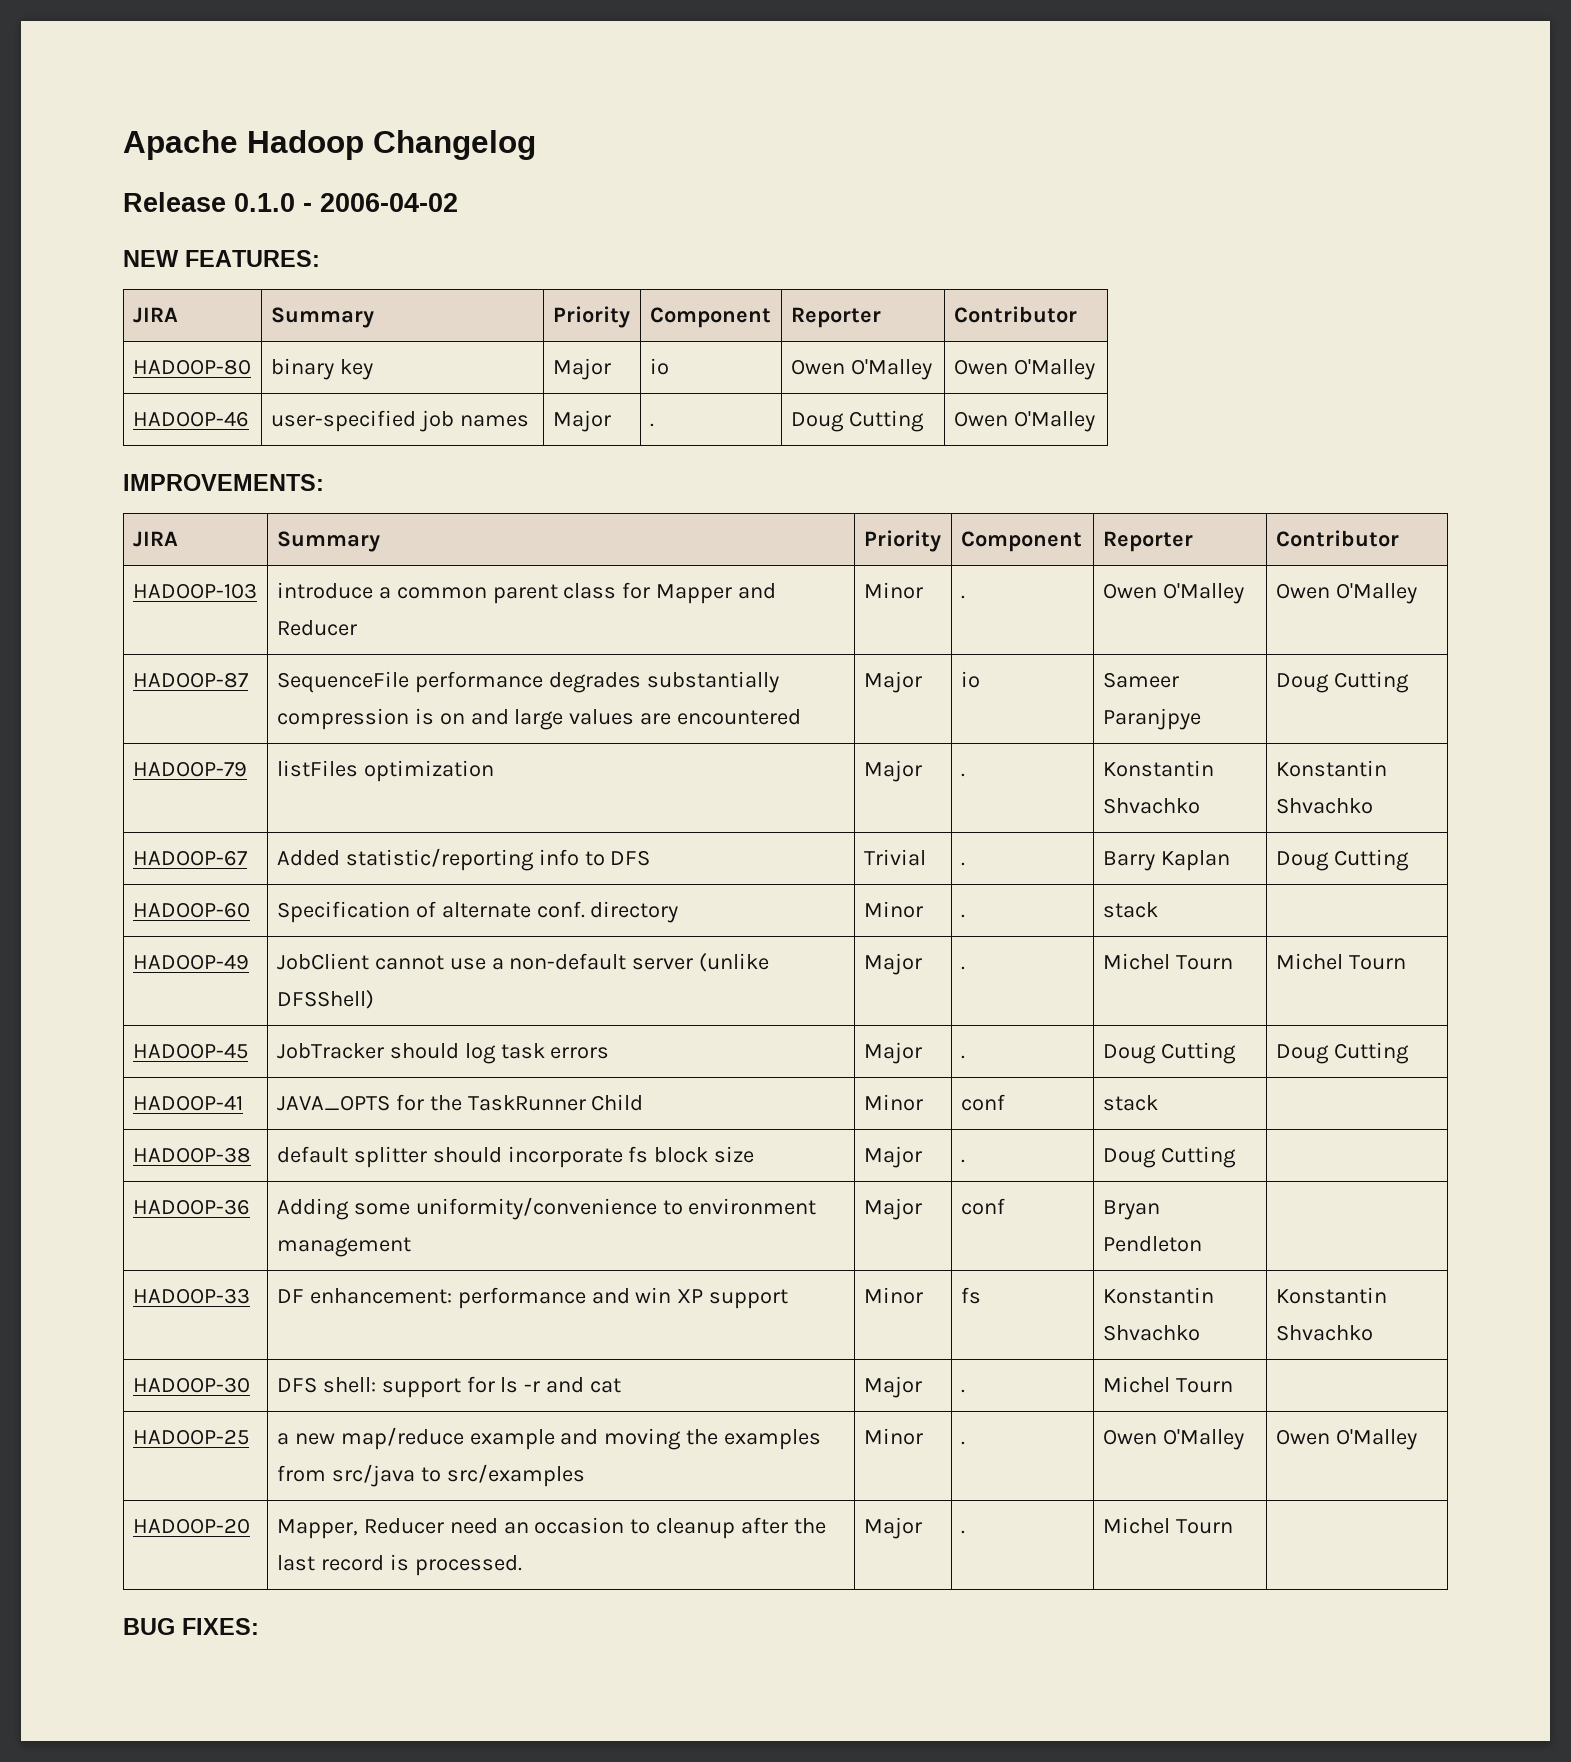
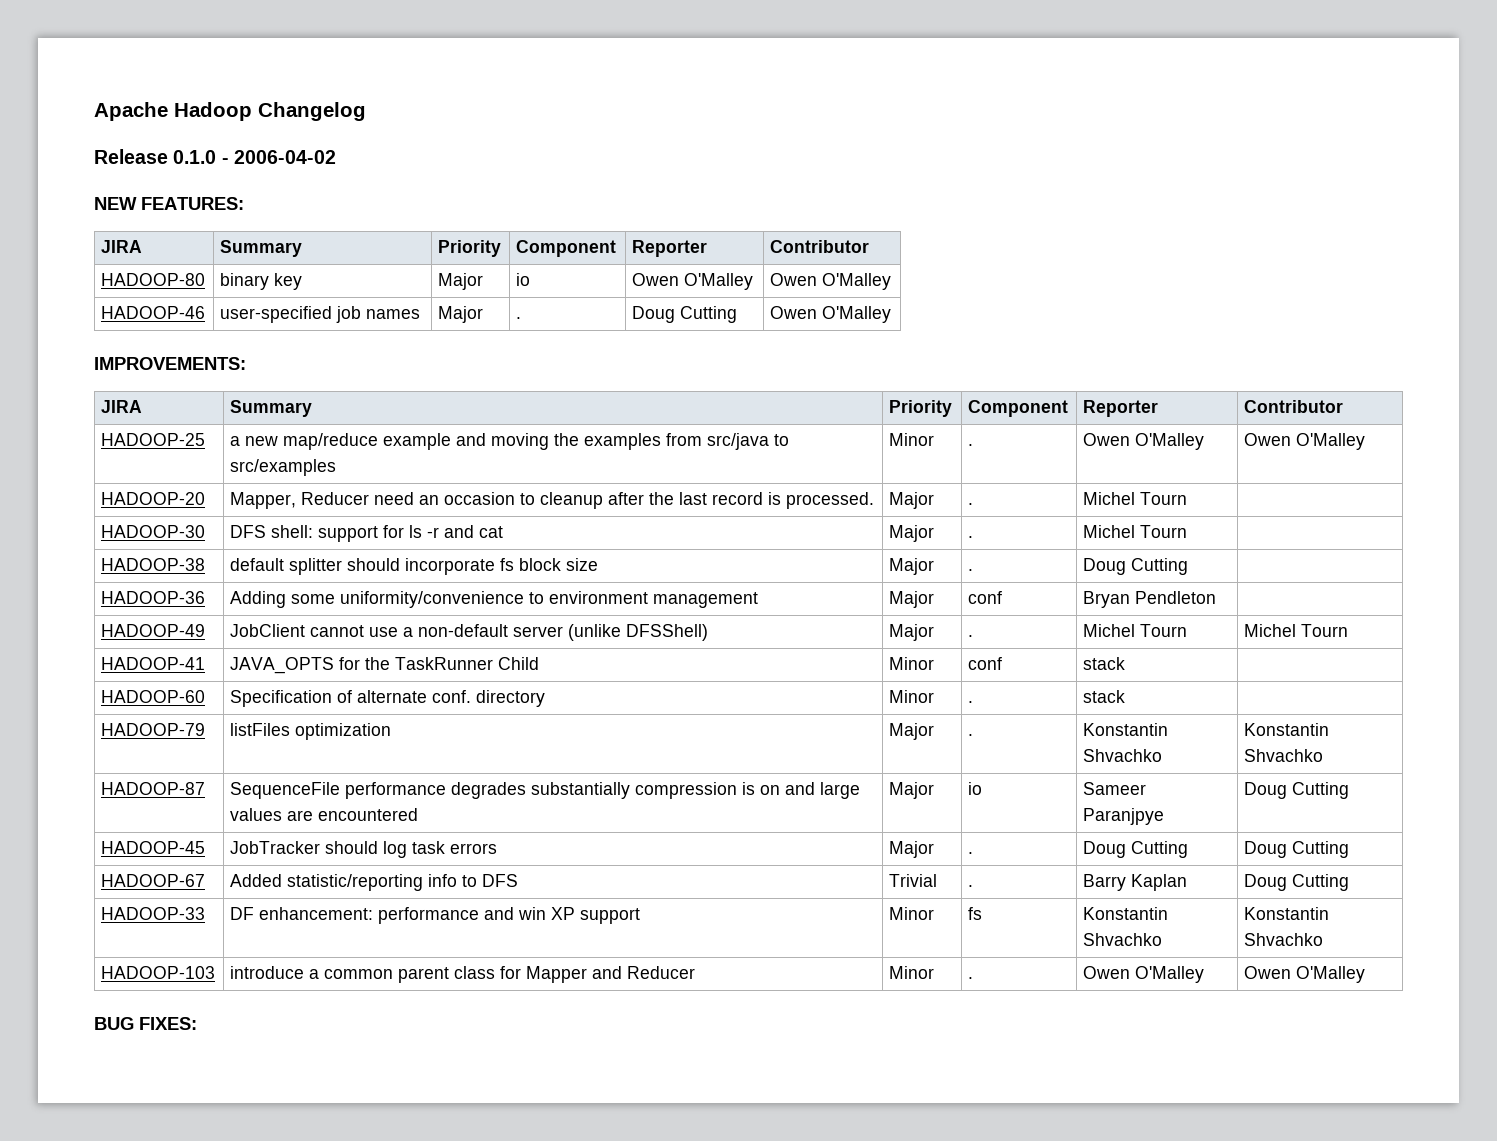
- HADOOP-103 | introduce a common parent class for Mapper and Reducer | Minor | . | Owen O'Malley | Owen O'Malley
- HADOOP-87 | SequenceFile performance degrades substantially compression is on and large values are encountered | Major | io | Sameer Paranjpye | Doug Cutting
- HADOOP-79 | listFiles optimization | Major | . | Konstantin Shvachko | Konstantin Shvachko
- HADOOP-67 | Added statistic/reporting info to DFS | Trivial | . | Barry Kaplan | Doug Cutting
- HADOOP-60 | Specification of alternate conf. directory | Minor | . | stack |
- HADOOP-49 | JobClient cannot use a non-default server (unlike DFSShell) | Major | . | Michel Tourn | Michel Tourn
- HADOOP-45 | JobTracker should log task errors | Major | . | Doug Cutting | Doug Cutting
- HADOOP-41 | JAVA_OPTS for the TaskRunner Child | Minor | conf | stack |
- HADOOP-38 | default splitter should incorporate fs block size | Major | . | Doug Cutting |
- HADOOP-36 | Adding some uniformity/convenience to environment management | Major | conf | Bryan Pendleton |
- HADOOP-33 | DF enhancement: performance and win XP support | Minor | fs | Konstantin Shvachko | Konstantin Shvachko
- HADOOP-30 | DFS shell: support for ls -r and cat | Major | . | Michel Tourn |
+ HADOOP-30 | DFS shell: support for ls -r and cat | Major | . | Michel Tourn |
+ HADOOP-38 | default splitter should incorporate fs block size | Major | . | Doug Cutting |
+ HADOOP-36 | Adding some uniformity/convenience to environment management | Major | conf | Bryan Pendleton |
+ HADOOP-49 | JobClient cannot use a non-default server (unlike DFSShell) | Major | . | Michel Tourn | Michel Tourn
+ HADOOP-41 | JAVA_OPTS for the TaskRunner Child | Minor | conf | stack |
+ HADOOP-60 | Specification of alternate conf. directory | Minor | . | stack |
+ HADOOP-79 | listFiles optimization | Major | . | Konstantin Shvachko | Konstantin Shvachko
+ HADOOP-87 | SequenceFile performance degrades substantially compression is on and large values are encountered | Major | io | Sameer Paranjpye | Doug Cutting
+ HADOOP-45 | JobTracker should log task errors | Major | . | Doug Cutting | Doug Cutting
+ HADOOP-67 | Added statistic/reporting info to DFS | Trivial | . | Barry Kaplan | Doug Cutting
+ HADOOP-33 | DF enhancement: performance and win XP support | Minor | fs | Konstantin Shvachko | Konstantin Shvachko
+ HADOOP-103 | introduce a common parent class for Mapper and Reducer | Minor | . | Owen O'Malley | Owen O'Malley

